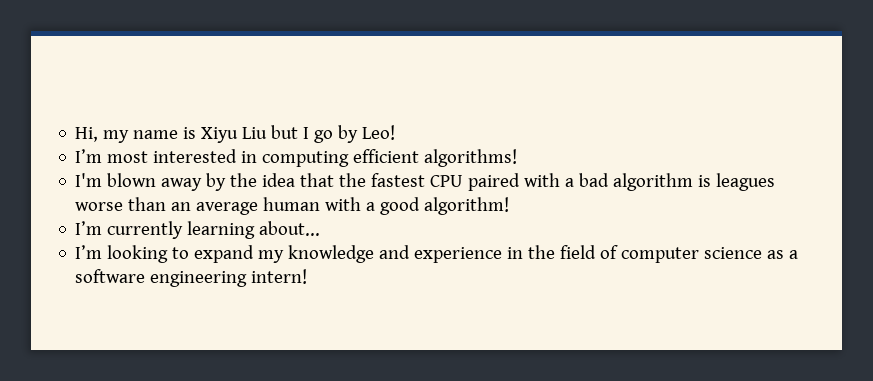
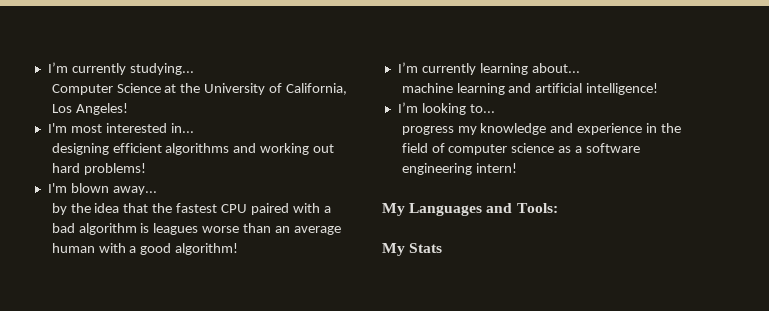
- Hi, my name is Xiyu Liu but I go by Leo!
- I’m most interested in computing efficient algorithms!
+ I’m currently studying...
+ Computer Science at the University of California, Los Angeles!
+ I'm most interested in...
+ designing efficient algorithms and working out hard problems!
- I'm blown away by the idea that the fastest CPU paired with a bad algorithm is leagues worse than an average human with a good algorithm!
+ I'm blown away...
+ by the idea that the fastest CPU paired with a bad algorithm is leagues worse than an average human with a good algorithm!
+ machine learning and artificial intelligence!
- I’m looking to expand my knowledge and experience in the field of computer science as a software engineering intern!
+ I’m looking to...
+ progress my knowledge and experience in the field of computer science as a software engineering intern!
+ My Languages and Tools:
+ My Stats

